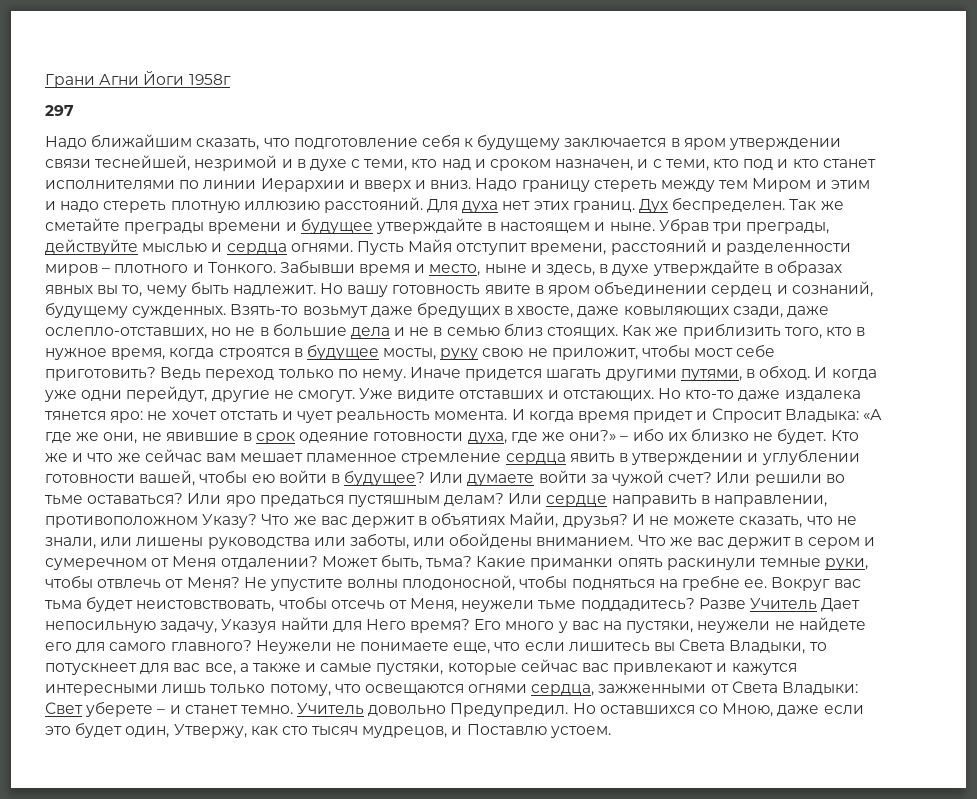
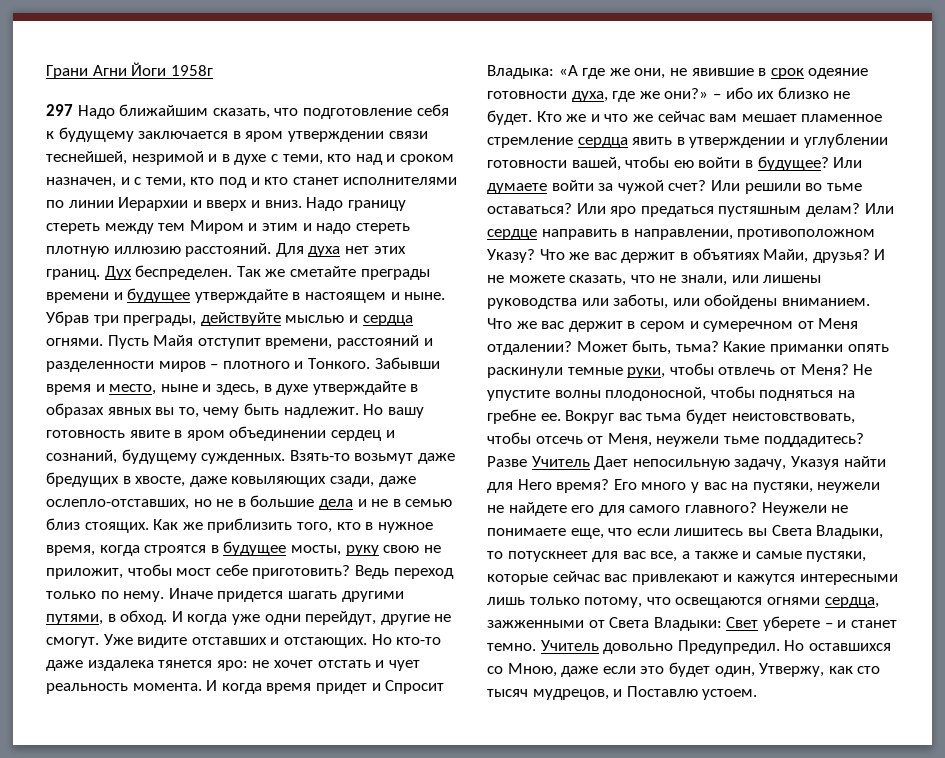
- 297
- Надо ближайшим сказать, что подготовление себя к будущему заключается в яром утверждении связи теснейшей, незримой и в духе с теми, кто над и сроком назначен, и с теми, кто под и кто станет исполнителями по линии Иерархии и вверх и вниз.
+ 297 Надо ближайшим сказать, что подготовление себя к будущему заключается в яром утверждении связи теснейшей, незримой и в духе с теми, кто над и сроком назначен, и с теми, кто под и кто станет исполнителями по линии Иерархии и вверх и вниз.

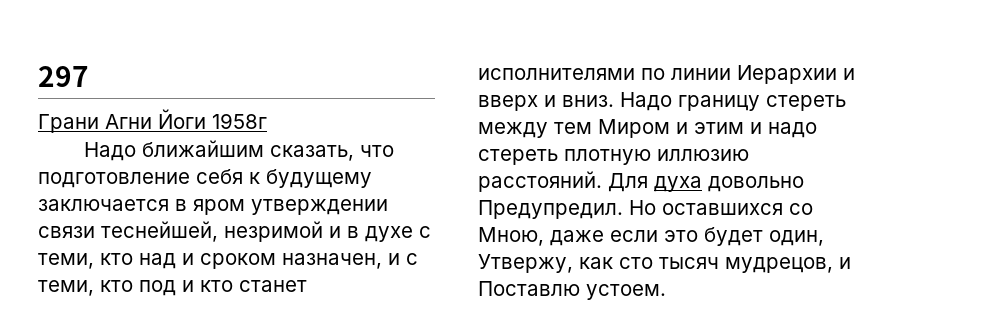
+ 297
- 297 Надо ближайшим сказать, что подготовление себя к будущему заключается в яром утверждении связи теснейшей, незримой и в духе с теми, кто над и сроком назначен, и с теми, кто под и кто станет исполнителями по линии Иерархии и вверх и вниз.
+ Надо ближайшим сказать, что подготовление себя к будущему заключается в яром утверждении связи теснейшей, незримой и в духе с теми, кто над и сроком назначен, и с теми, кто под и кто станет исполнителями по линии Иерархии и вверх и вниз.
- Для духа нет этих границ. Дух беспределен. Так же сметайте преграды времени и будущее утверждайте в настоящем и ныне. Убрав три преграды, действуйте мыслью и сердца огнями. Пусть Майя отступит времени, расстояний и разделенности миров – плотного и Тонкого. Забывши время и место, ныне и здесь, в духе утверждайте в образах явных вы то, чему быть надлежит. Но вашу готовность явите в яром объединении сердец и сознаний, будущему сужденных. Взять-то возьмут даже бредущих в хвосте, даже ковыляющих сзади, даже ослепло-отставших, но не в большие дела и не в семью близ стоящих. Как же приблизить того, кто в нужное время, когда строятся в будущее мосты, руку свою не приложит, чтобы мост себе приготовить? Ведь переход только по нему. Иначе придется шагать другими путями, в обход. И когда уже одни перейдут, другие не смогут. Уже видите отставших и отстающих. Но кто-то даже издалека тянется яро: не хочет отстать и чует реальность момента. И когда время придет и Спросит Владыка: «А где же они, не явившие в срок одеяние готовности духа, где же они?» – ибо их близко не будет. Кто же и что же сейчас вам мешает пламенное стремление сердца явить в утверждении и углублении готовности вашей, чтобы ею войти в будущее? Или думаете войти за чужой счет? Или решили во тьме оставаться? Или яро предаться пустяшным делам? Или сердце направить в направлении, противоположном Указу? Что же вас держит в объятиях Майи, друзья? И не можете сказать, что не знали, или лишены руководства или заботы, или обойдены вниманием. Что же вас держит в сером и сумеречном от Меня отдалении? Может быть, тьма? Какие приманки опять раскинули темные руки, чтобы отвлечь от Меня? Не упустите волны плодоносной, чтобы подняться на гребне ее. Вокруг вас тьма будет неистовствовать, чтобы отсечь от Меня, неужели тьме поддадитесь? Разве Учитель Дает непосильную задачу, Указуя найти для Него время? Его много у вас на пустяки, неужели не найдете его для самого главного? Неужели не понимаете еще, что если лишитесь вы Света Владыки, то потускнеет для вас все, а также и самые пустяки, которые сейчас вас привлекают и кажутся интересными лишь только потому, что освещаются огнями сердца, зажженными от Света Владыки: Свет уберете – и станет темно. Учитель довольно Предупредил.
+ Для духа довольно Предупредил.

